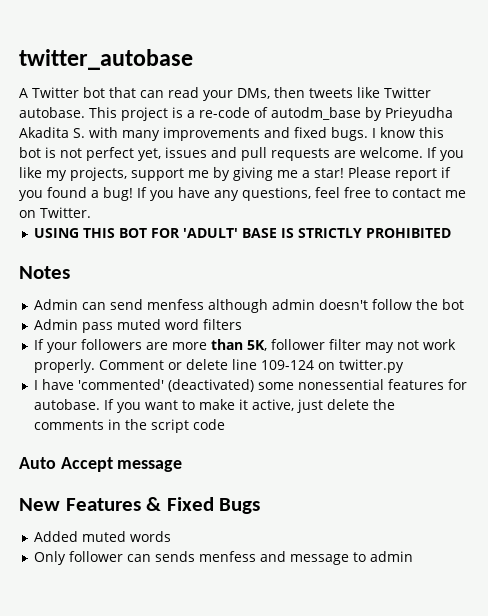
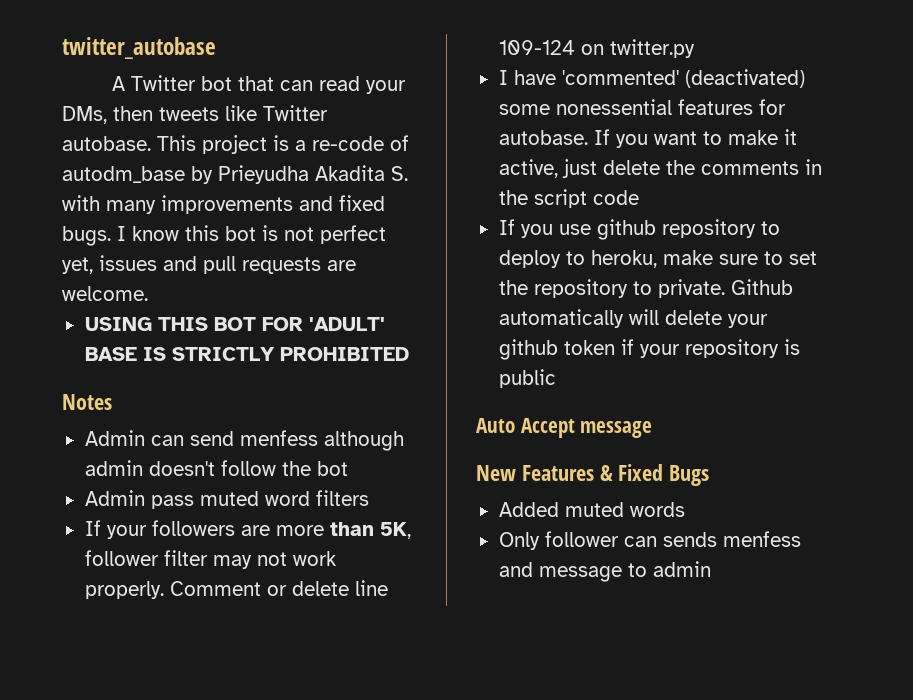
- If you like my projects, support me by giving me a star! Please report if you found a bug! If you have any questions, feel free to contact me on Twitter.
+ If you use github repository to deploy to heroku, make sure to set the repository to private. Github automatically will delete your github token if your repository is public

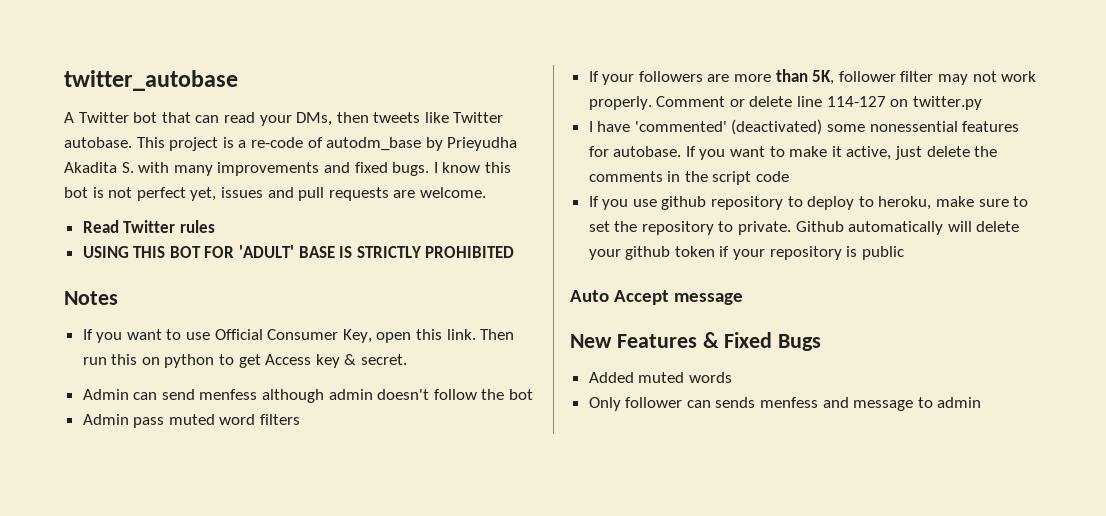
+ Read Twitter rules
+ If you want to use Official Consumer Key, open this link. Then run this on python to get Access key & secret.
- Comment or delete line 109-124 on twitter.py
+ Comment or delete line 114-127 on twitter.py

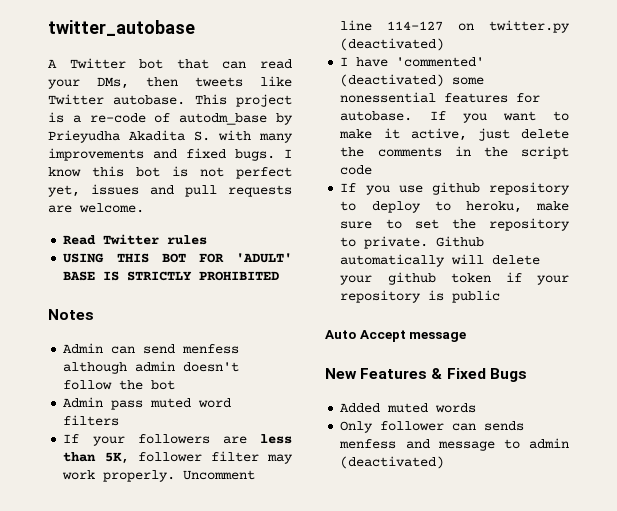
- If you want to use Official Consumer Key, open this link. Then run this on python to get Access key & secret.
- If your followers are more than 5K, follower filter may not work properly.
+ If your followers are less than 5K, follower filter may work properly.
- Comment or delete line 114-127 on twitter.py
+ Uncomment line 114-127 on twitter.py (deactivated)
- Only follower can sends menfess and message to admin
+ Only follower can sends menfess and message to admin (deactivated)

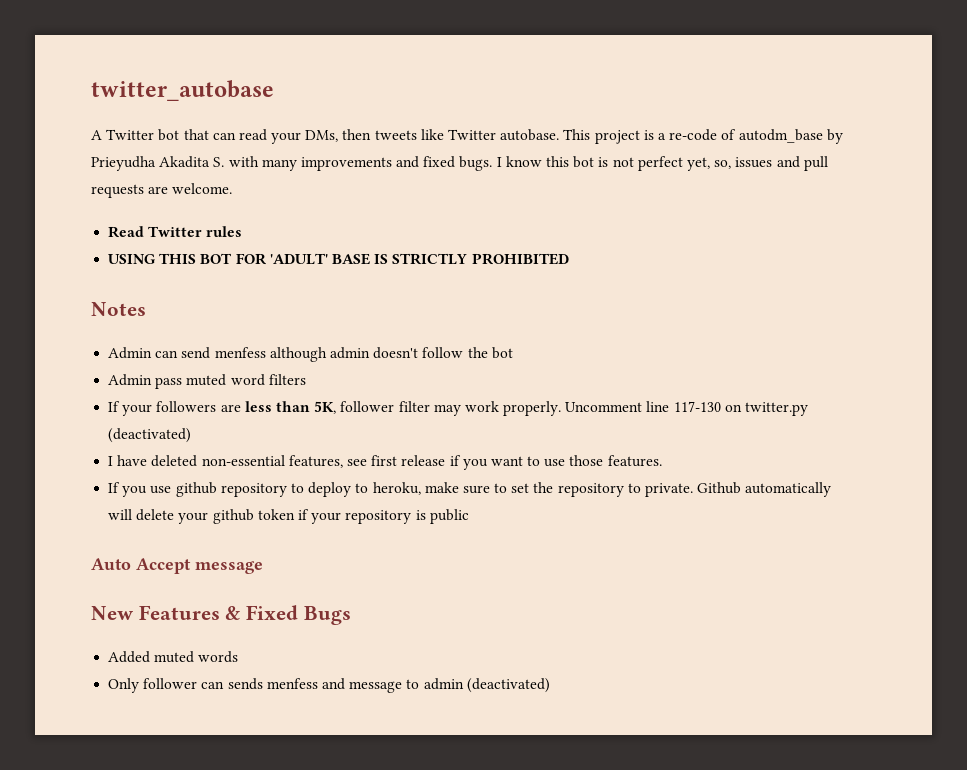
- I know this bot is not perfect yet, issues and pull requests are welcome.
+ I know this bot is not perfect yet, so, issues and pull requests are welcome.
- Uncomment line 114-127 on twitter.py (deactivated)
+ Uncomment line 117-130 on twitter.py (deactivated)
- I have 'commented' (deactivated) some nonessential features for autobase. If you want to make it active, just delete the comments in the script code
+ I have deleted non-essential features, see first release if you want to use those features.

